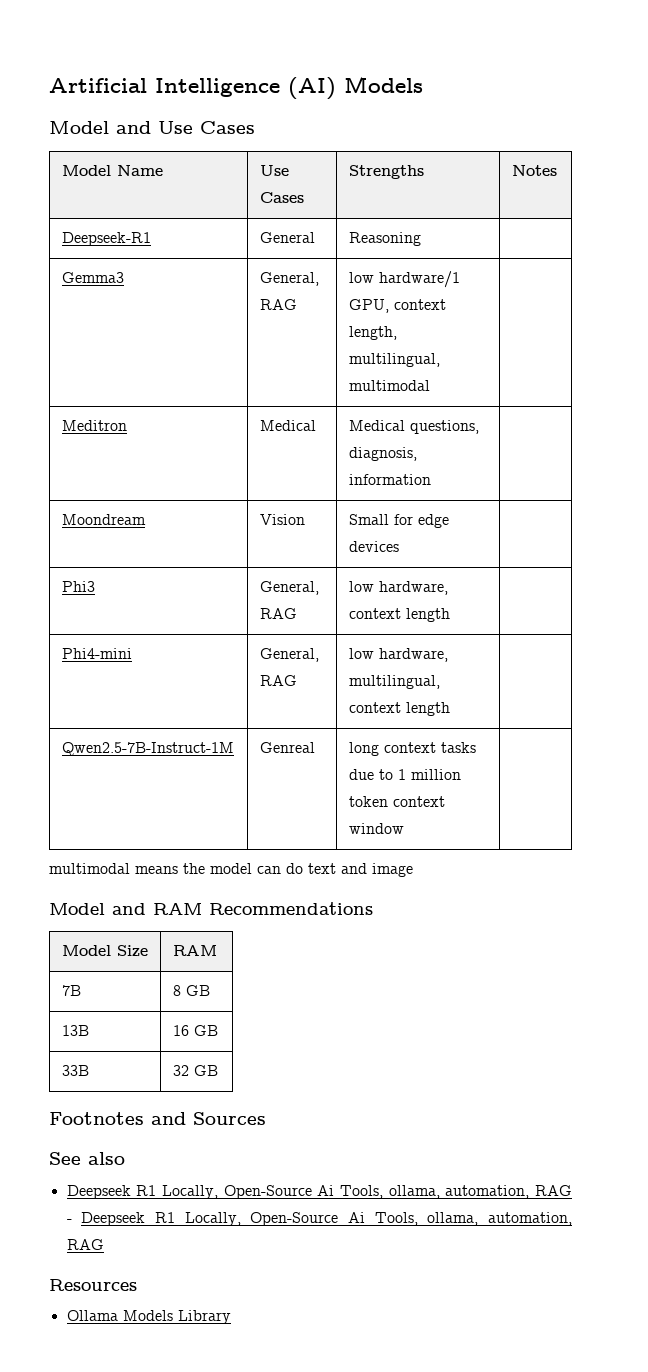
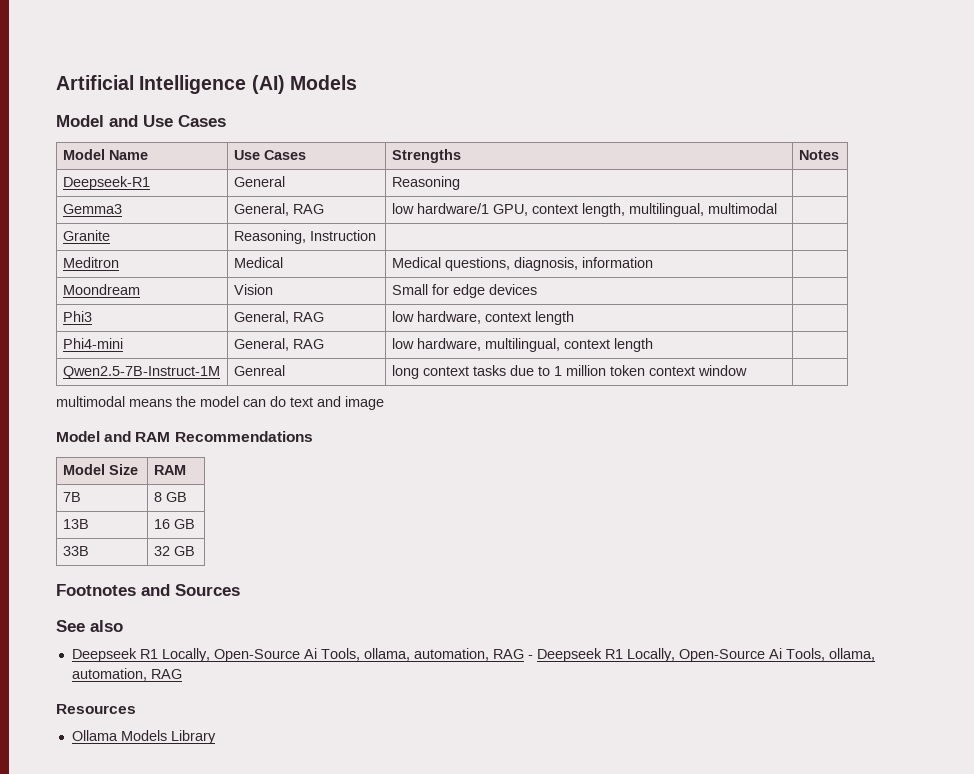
+ Granite | Reasoning, Instruction | |

